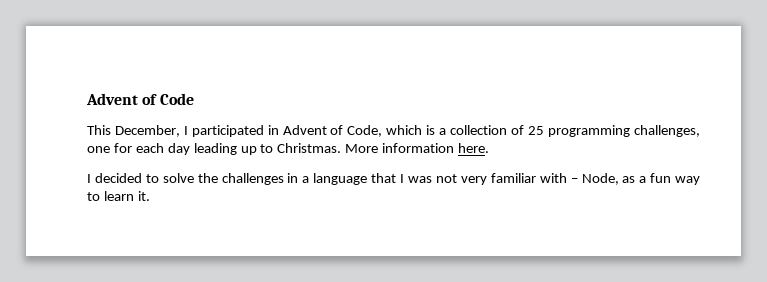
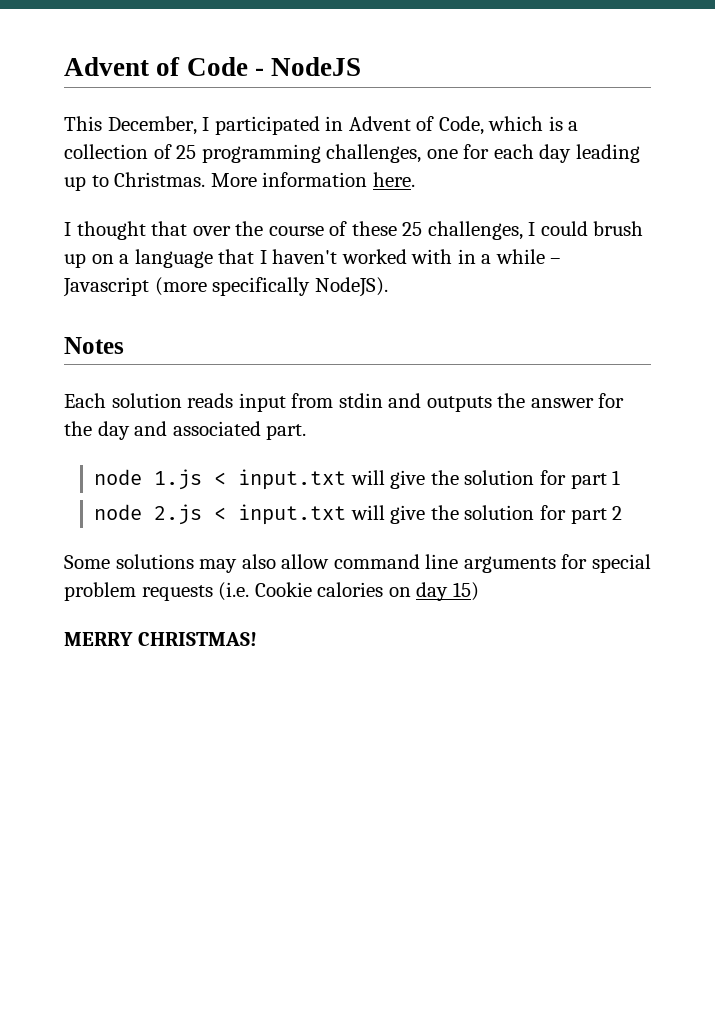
- Advent of Code
+ Advent of Code - NodeJS
- I decided to solve the challenges in a language that I was not very familiar with – Node, as a fun way to learn it.
+ I thought that over the course of these 25 challenges, I could brush up on a language that I haven't worked with in a while – Javascript (more specifically NodeJS).
+ Notes
+ Each solution reads input from stdin and outputs the answer for the day and associated part.
+ node 1.js < input.txt will give the solution for part 1
+ node 2.js < input.txt will give the solution for part 2
+ Some solutions may also allow command line arguments for special problem requests (i.e. Cookie calories on day 15)
+ MERRY CHRISTMAS!

